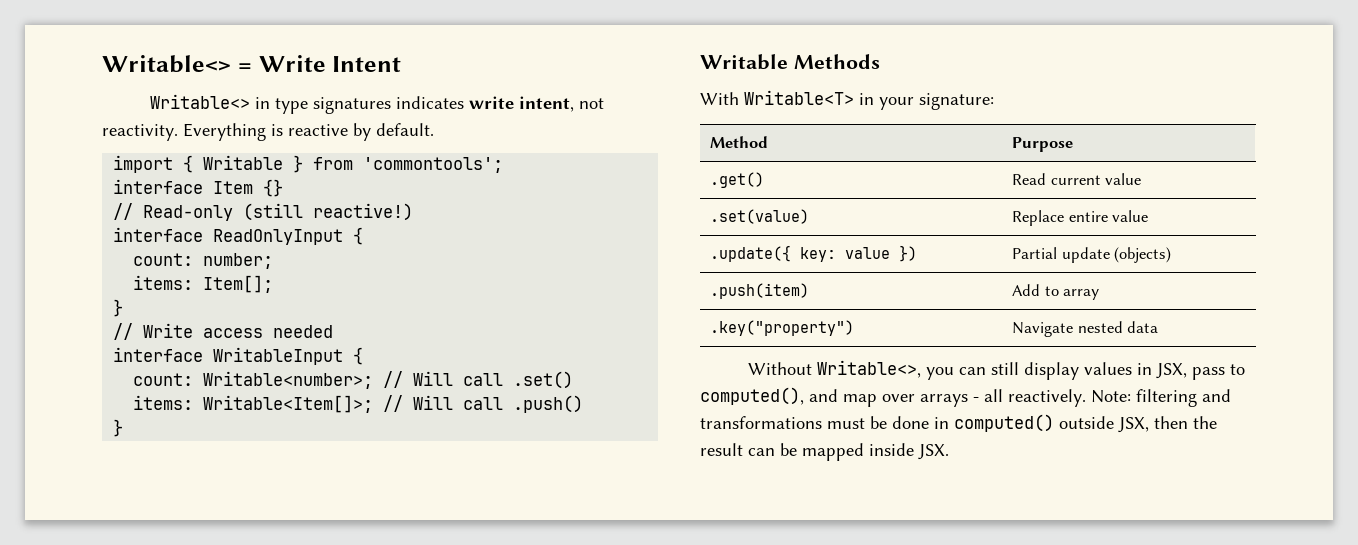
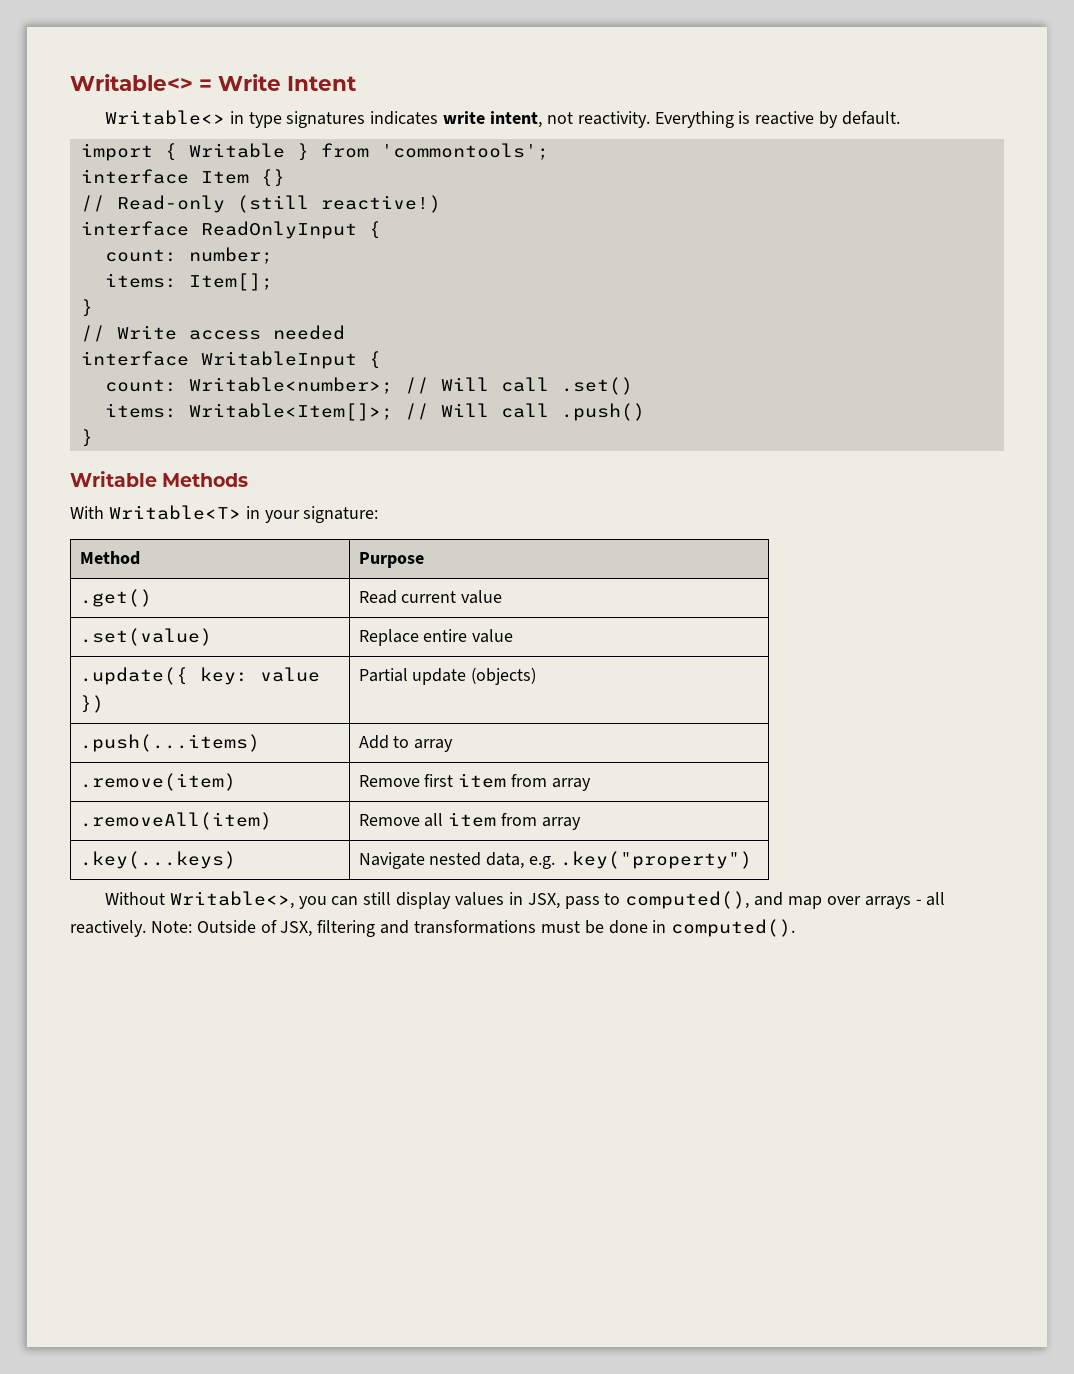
- .push(item) | Add to array
+ .push(...items) | Add to array
- .key("property") | Navigate nested data
+ .remove(item) | Remove first item from array
+ .removeAll(item) | Remove all item from array
+ .key(...keys) | Navigate nested data, e.g. .key("property")
- Note: filtering and transformations must be done in computed() outside JSX, then the result can be mapped inside JSX.
+ Note: Outside of JSX, filtering and transformations must be done in computed().

